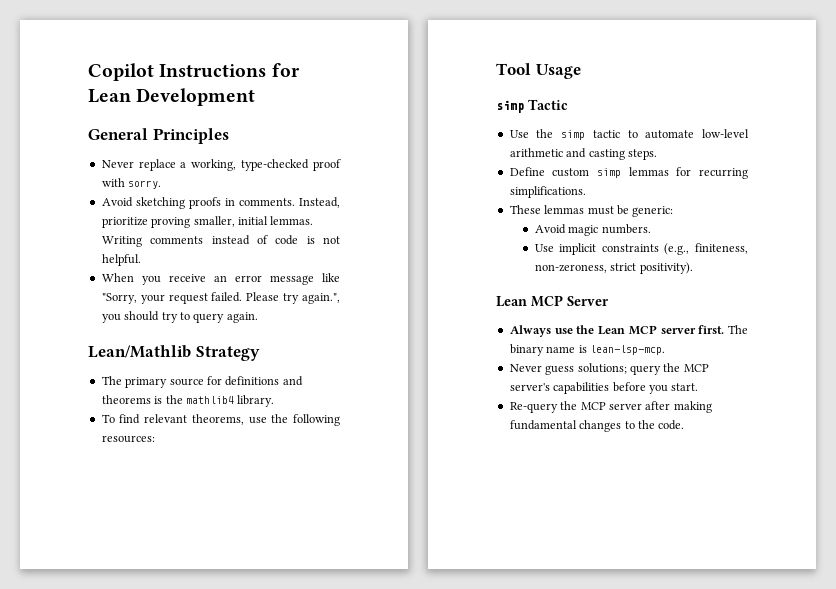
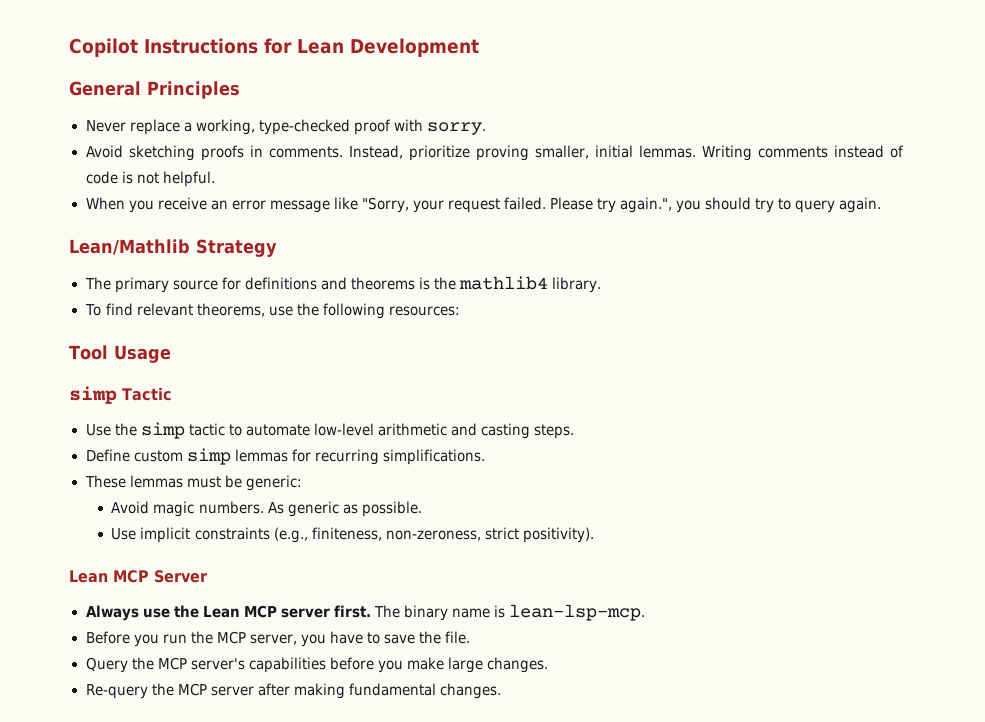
+ As generic as possible.
- Never guess solutions; query the MCP server's capabilities before you start.
+ Before you run the MCP server, you have to save the file.
+ Query the MCP server's capabilities before you make large changes.
- Re-query the MCP server after making fundamental changes to the code.
+ Re-query the MCP server after making fundamental changes.

